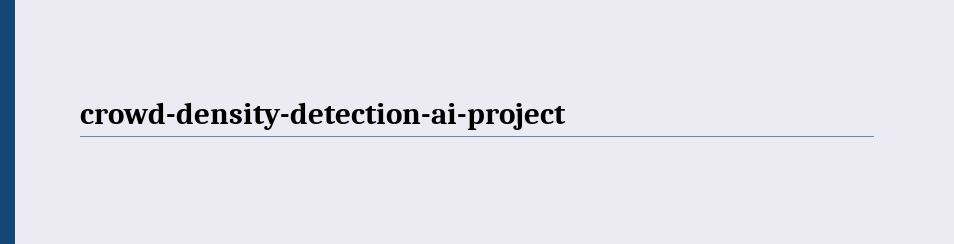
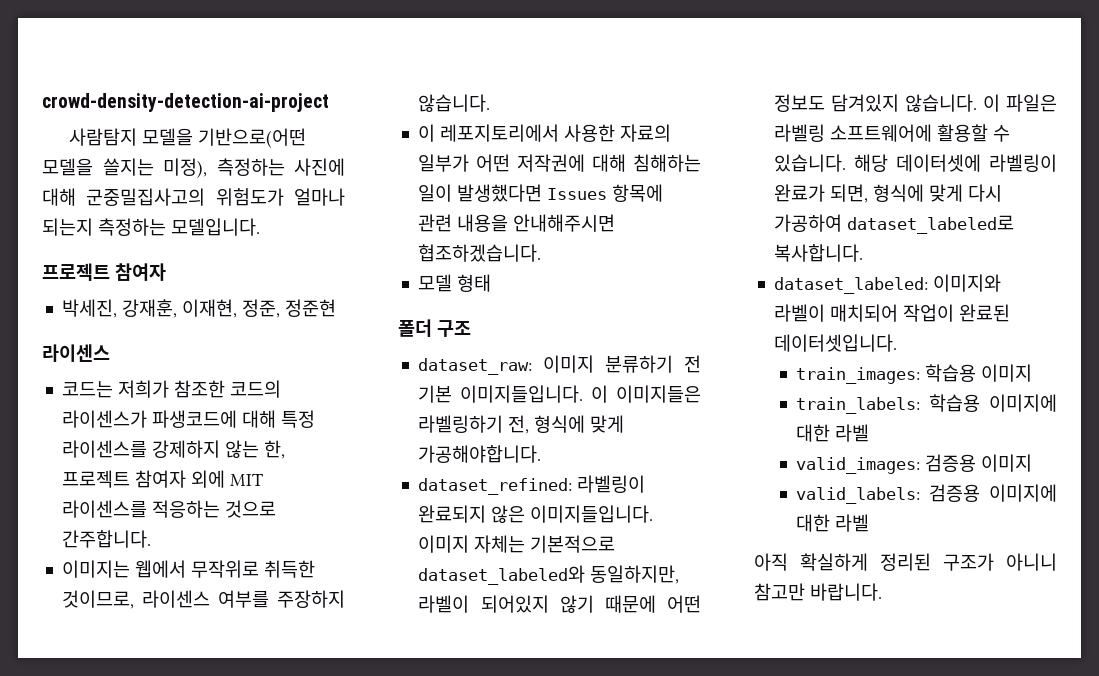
+ 사람탐지 모델을 기반으로(어떤 모델을 쓸지는 미정), 측정하는 사진에 대해 군중밀집사고의 위험도가 얼마나 되는지 측정하는 모델입니다.
+ 프로젝트 참여자
+ 박세진, 강재훈, 이재현, 정준, 정준현
+ 라이센스
+ 코드는 저희가 참조한 코드의 라이센스가 파생코드에 대해 특정 라이센스를 강제하지 않는 한, 프로젝트 참여자 외에 MIT 라이센스를 적응하는 것으로 간주합니다.
+ 이미지는 웹에서 무작위로 취득한 것이므로, 라이센스 여부를 주장하지 않습니다.
+ 이 레포지토리에서 사용한 자료의 일부가 어떤 저작권에 대해 침해하는 일이 발생했다면 Issues 항목에 관련 내용을 안내해주시면 협조하겠습니다.
+ 모델 형태
+ 폴더 구조
+ dataset_raw: 이미지 분류하기 전 기본 이미지들입니다. 이 이미지들은 라벨링하기 전, 형식에 맞게 가공해야합니다.
+ dataset_refined: 라벨링이 완료되지 않은 이미지들입니다. 이미지 자체는 기본적으로 dataset_labeled와 동일하지만, 라벨이 되어있지 않기 때문에 어떤 정보도 담겨있지 않습니다. 이 파일은 라벨링 소프트웨어에 활용할 수 있습니다. 해당 데이터셋에 라벨링이 완료가 되면, 형식에 맞게 다시 가공하여 dataset_labeled로 복사합니다.
+ dataset_labeled: 이미지와 라벨이 매치되어 작업이 완료된 데이터셋입니다.
+ train_images: 학습용 이미지
+ train_labels: 학습용 이미지에 대한 라벨
+ valid_images: 검증용 이미지
+ valid_labels: 검증용 이미지에 대한 라벨
+ 아직 확실하게 정리된 구조가 아니니 참고만 바랍니다.

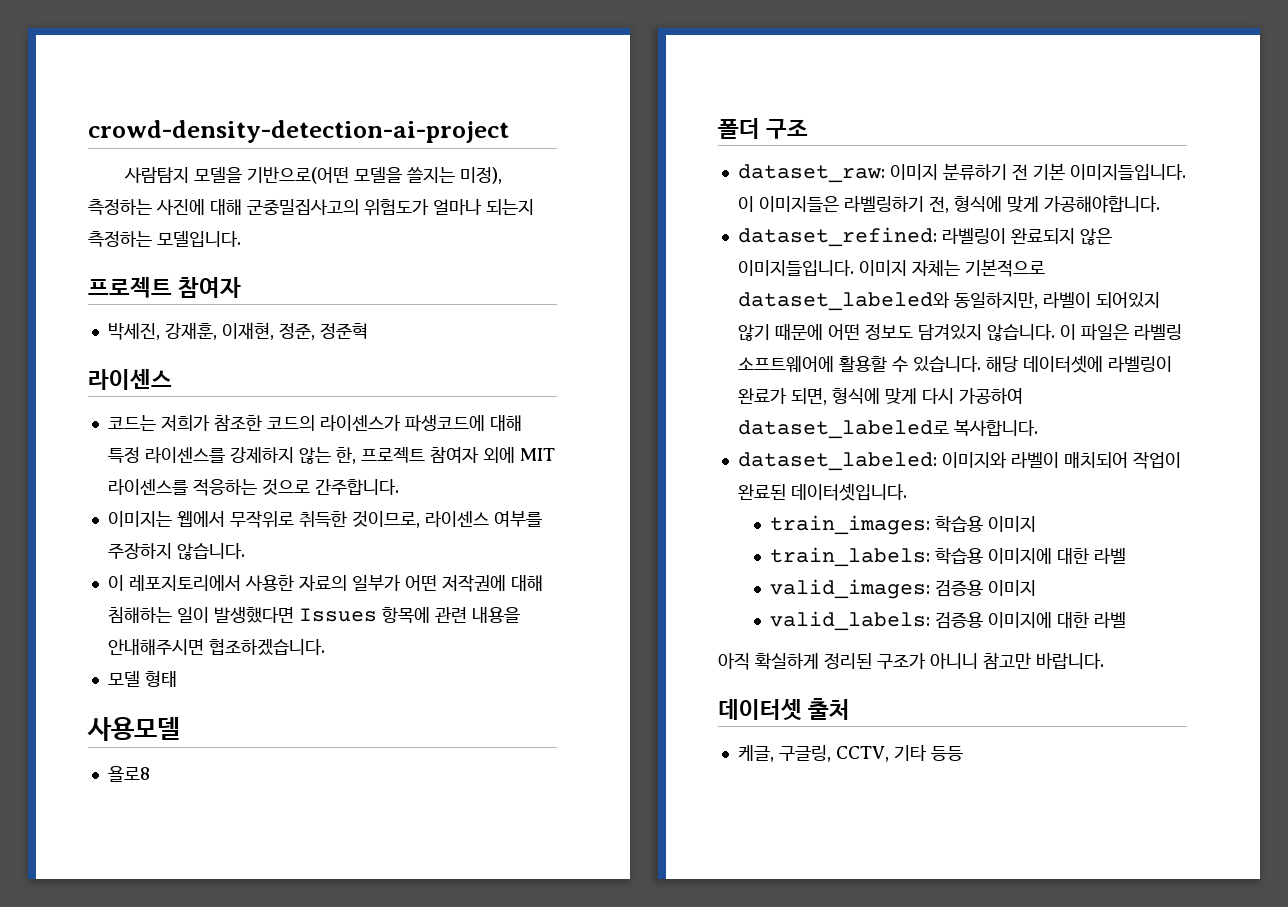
- 박세진, 강재훈, 이재현, 정준, 정준현
+ 박세진, 강재훈, 이재현, 정준, 정준혁
+ 사용모델
+ 욜로8
+ 데이터셋 출처
+ 케글, 구글링, CCTV, 기타 등등

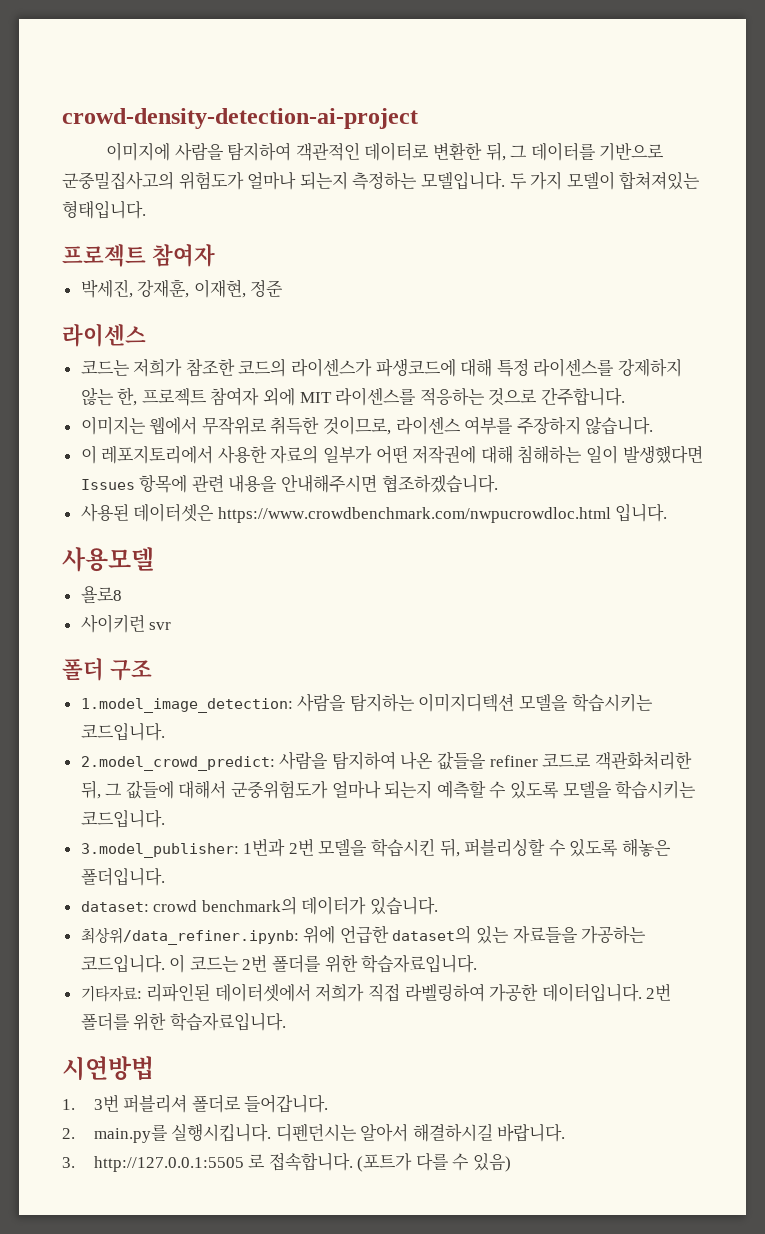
- 사람탐지 모델을 기반으로(어떤 모델을 쓸지는 미정), 측정하는 사진에 대해 군중밀집사고의 위험도가 얼마나 되는지 측정하는 모델입니다.
+ 이미지에 사람을 탐지하여 객관적인 데이터로 변환한 뒤, 그 데이터를 기반으로 군중밀집사고의 위험도가 얼마나 되는지 측정하는 모델입니다. 두 가지 모델이 합쳐져있는 형태입니다.
- 박세진, 강재훈, 이재현, 정준, 정준혁
+ 박세진, 강재훈, 이재현, 정준
- 모델 형태
+ 사용된 데이터셋은 https://www.crowdbenchmark.com/nwpucrowdloc.html 입니다.
+ 사이키런 svr
- dataset_raw: 이미지 분류하기 전 기본 이미지들입니다. 이 이미지들은 라벨링하기 전, 형식에 맞게 가공해야합니다.
- dataset_refined: 라벨링이 완료되지 않은 이미지들입니다. 이미지 자체는 기본적으로 dataset_labeled와 동일하지만, 라벨이 되어있지 않기 때문에 어떤 정보도 담겨있지 않습니다. 이 파일은 라벨링 소프트웨어에 활용할 수 있습니다. 해당 데이터셋에 라벨링이 완료가 되면, 형식에 맞게 다시 가공하여 dataset_labeled로 복사합니다.
- dataset_labeled: 이미지와 라벨이 매치되어 작업이 완료된 데이터셋입니다.
- train_images: 학습용 이미지
- train_labels: 학습용 이미지에 대한 라벨
- valid_images: 검증용 이미지
- valid_labels: 검증용 이미지에 대한 라벨
- 아직 확실하게 정리된 구조가 아니니 참고만 바랍니다.
- 데이터셋 출처
- 케글, 구글링, CCTV, 기타 등등
+ 1.model_image_detection: 사람을 탐지하는 이미지디텍션 모델을 학습시키는 코드입니다.
+ 2.model_crowd_predict: 사람을 탐지하여 나온 값들을 refiner 코드로 객관화처리한 뒤, 그 값들에 대해서 군중위험도가 얼마나 되는지 예측할 수 있도록 모델을 학습시키는 코드입니다.
+ 3.model_publisher: 1번과 2번 모델을 학습시킨 뒤, 퍼블리싱할 수 있도록 해놓은 폴더입니다.
+ dataset: crowd benchmark의 데이터가 있습니다.
+ 최상위/data_refiner.ipynb: 위에 언급한 dataset의 있는 자료들을 가공하는 코드입니다. 이 코드는 2번 폴더를 위한 학습자료입니다.
+ 기타자료: 리파인된 데이터셋에서 저희가 직접 라벨링하여 가공한 데이터입니다. 2번 폴더를 위한 학습자료입니다.
+ 시연방법
+ 1. 3번 퍼블리셔 폴더로 들어갑니다.
+ 2. main.py를 실행시킵니다. 디펜던시는 알아서 해결하시길 바랍니다.
+ 3. http://127.0.0.1:5505 로 접속합니다. (포트가 다를 수 있음)

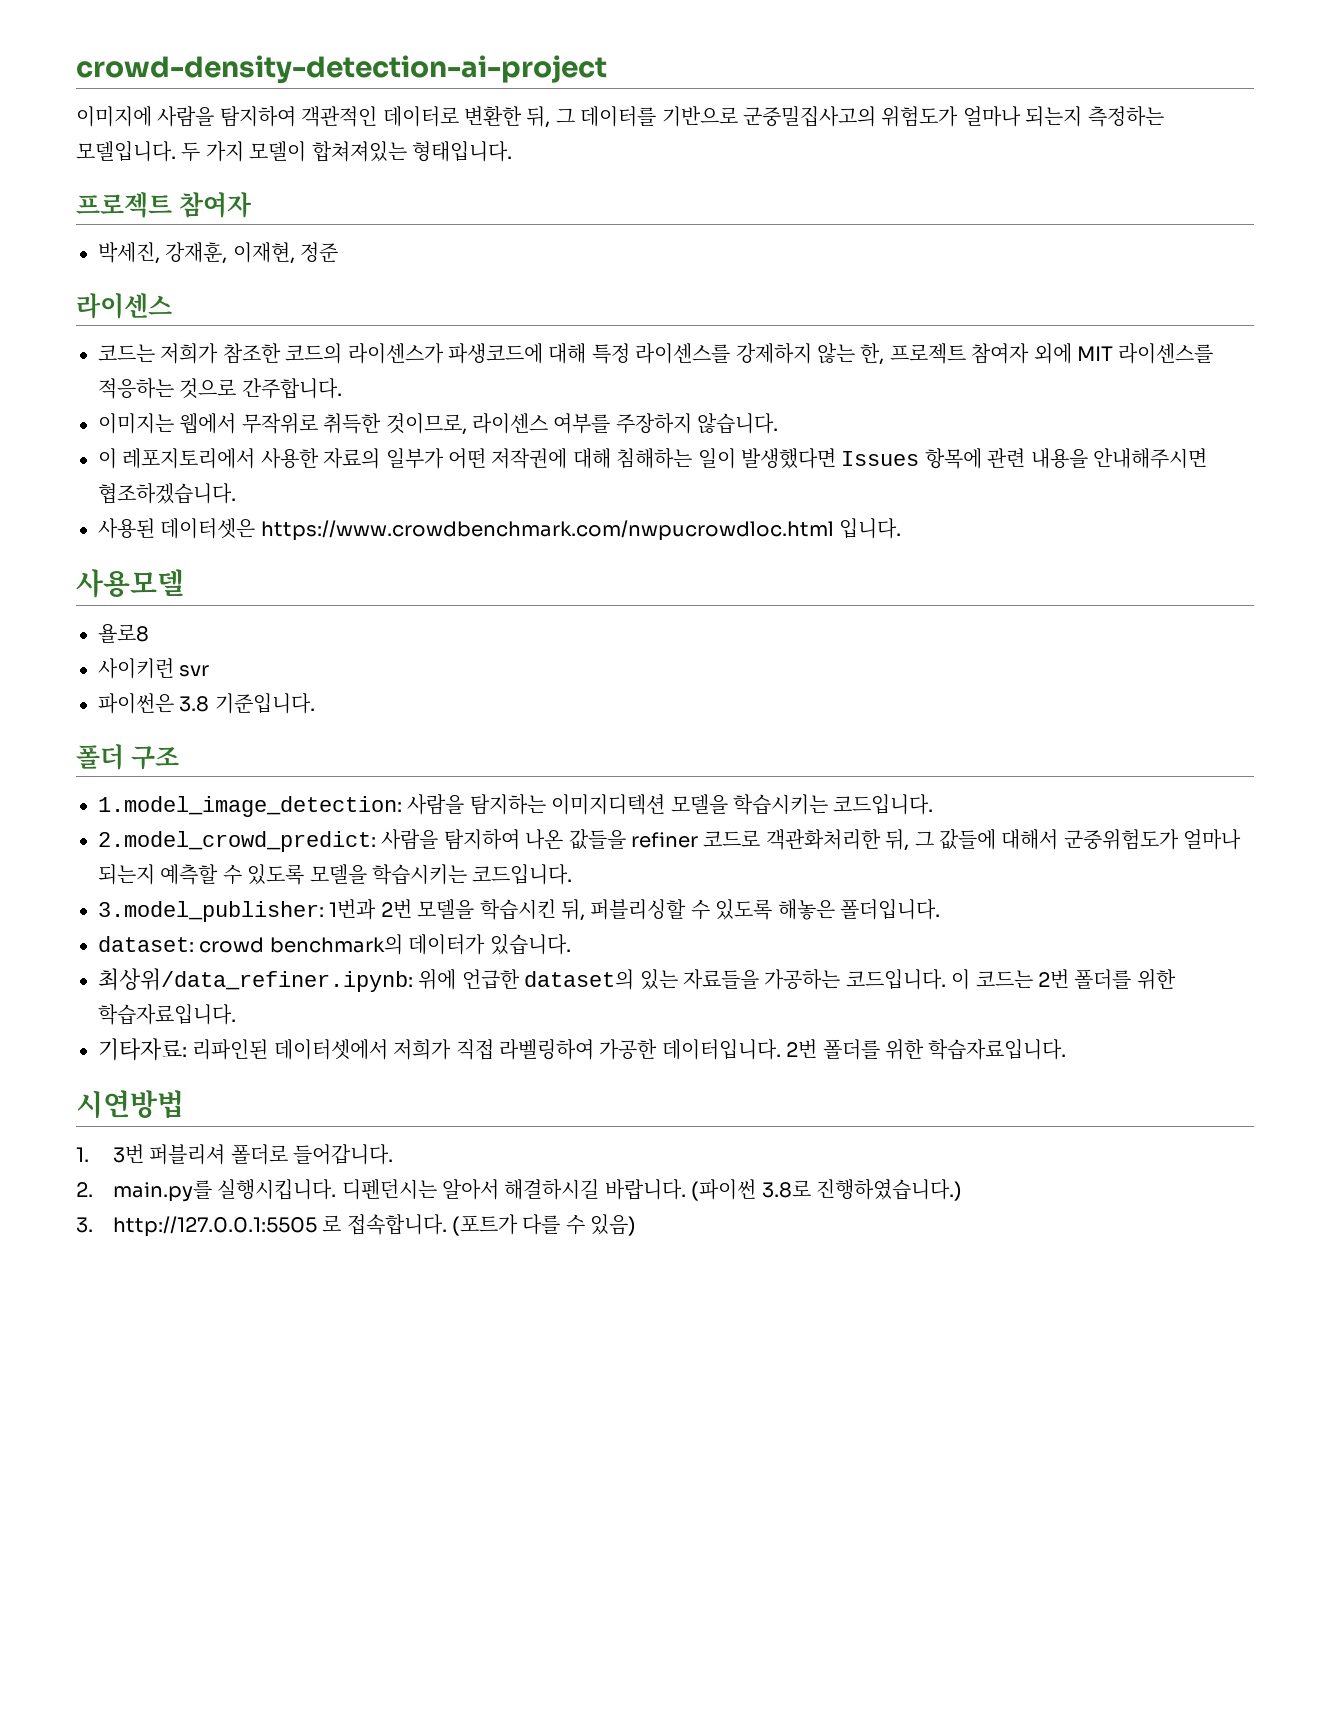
+ 파이썬은 3.8 기준입니다.
+ (파이썬 3.8로 진행하였습니다.)

